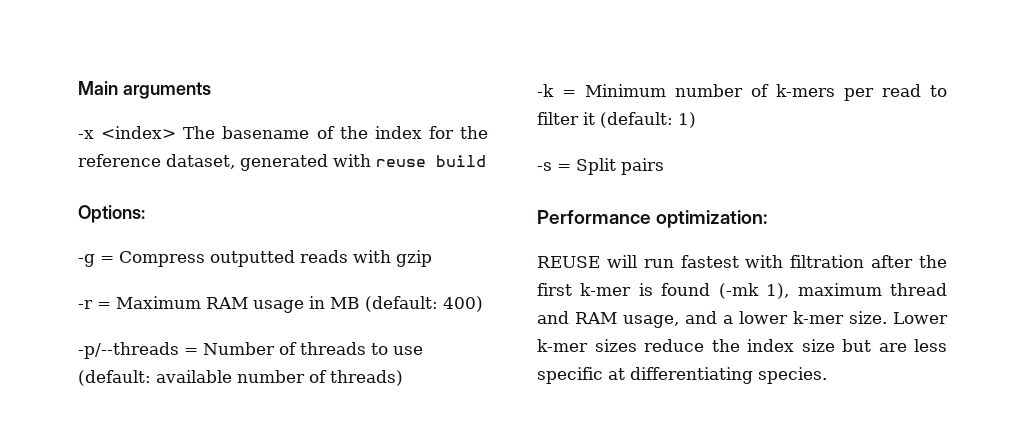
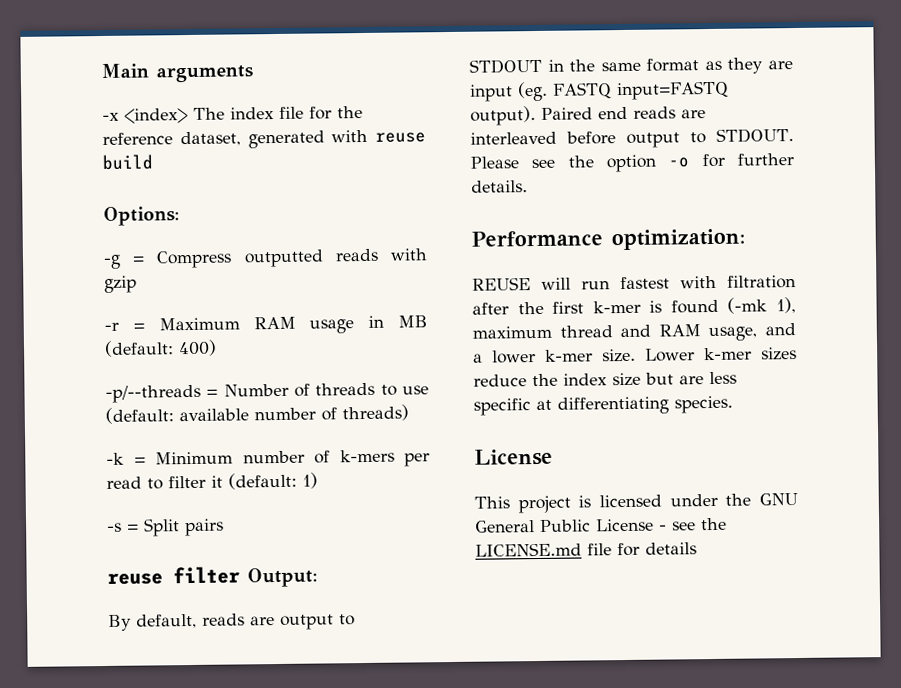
- -x <index> The basename of the index for the reference dataset, generated with reuse build
+ -x <index> The index file for the reference dataset, generated with reuse build
+ reuse filter Output:
+ By default, reads are output to STDOUT in the same format as they are input (eg. FASTQ input=FASTQ output). Paired end reads are interleaved before output to STDOUT. Please see the option -o for further details.
  Lower k-mer sizes reduce the index size but are less specific at differentiating species.
+ License
+ This project is licensed under the GNU General Public License - see the LICENSE.md file for details

